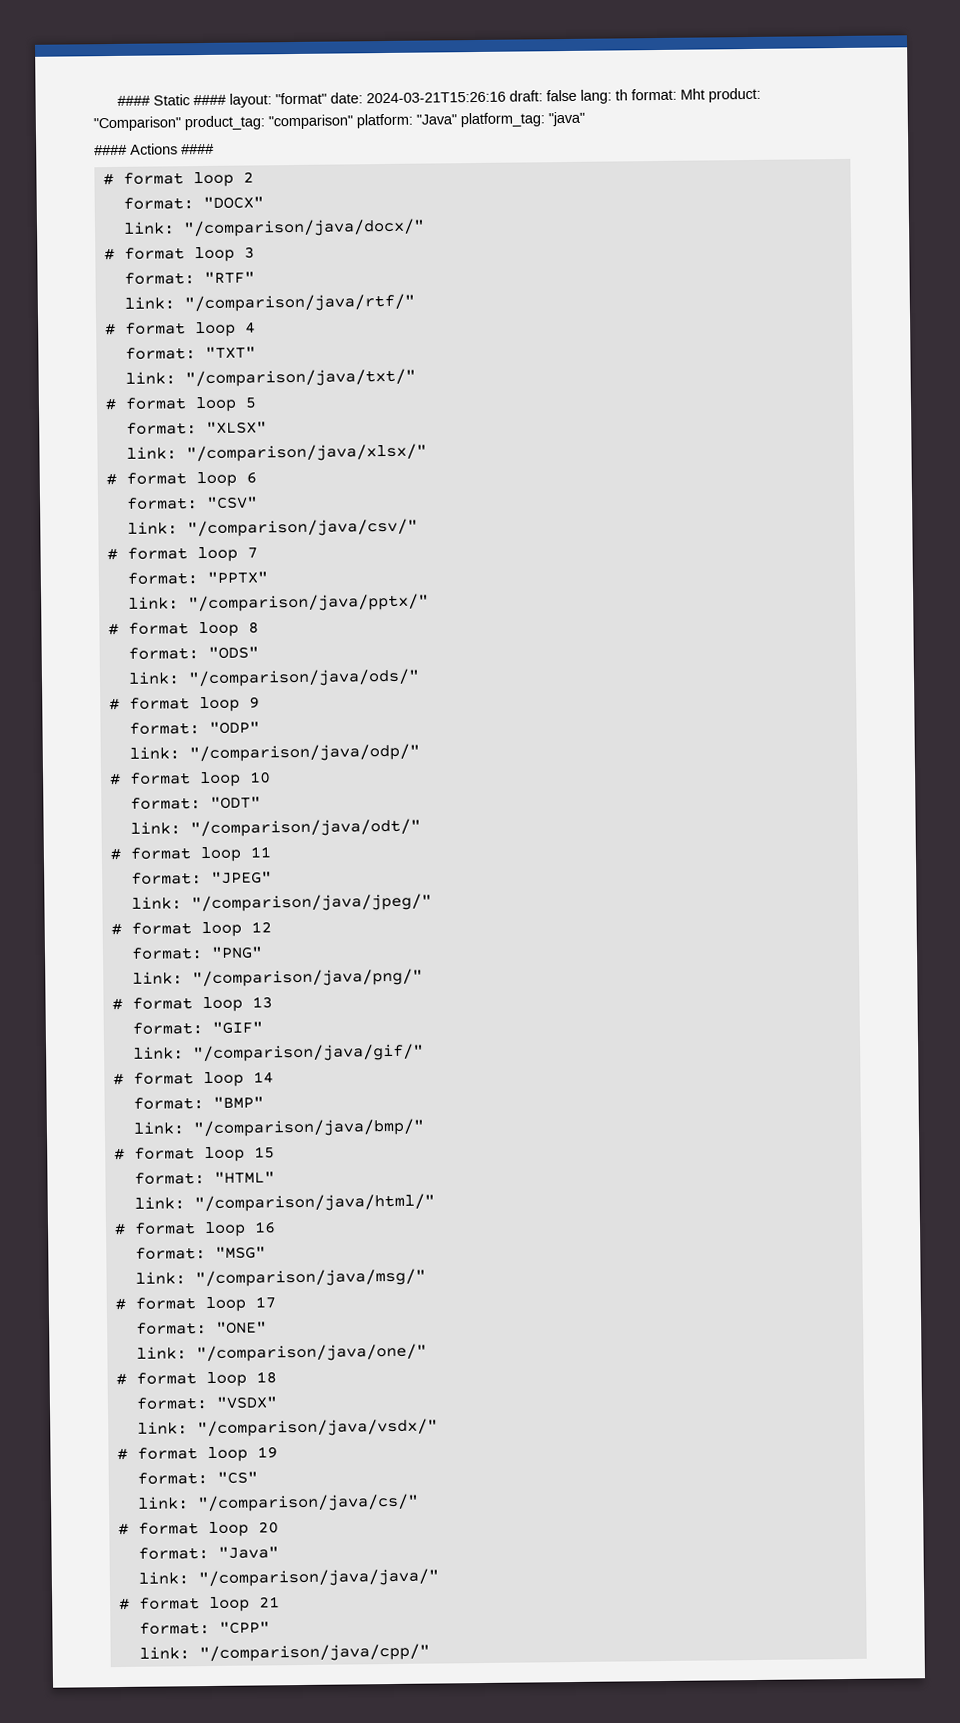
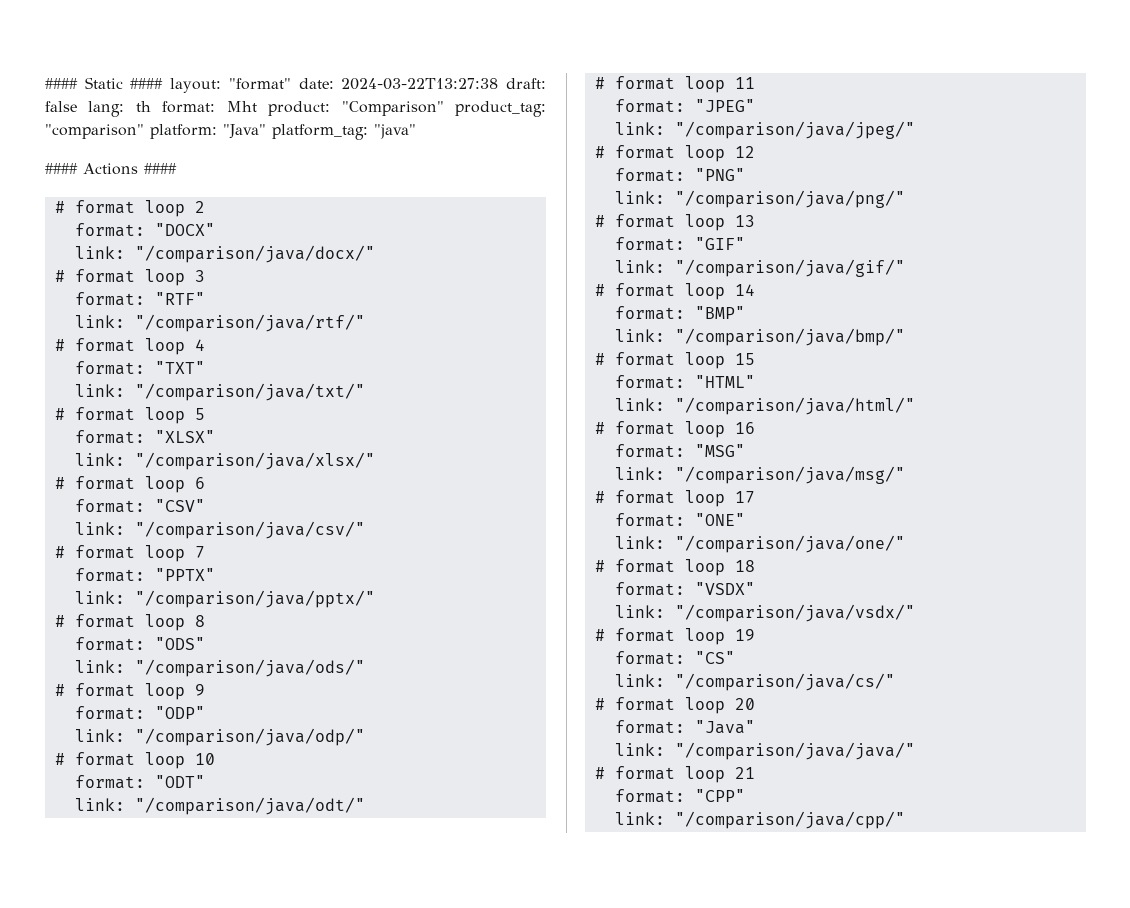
- #### Static #### layout: "format" date: 2024-03-21T15:26:16 draft: false lang: th format: Mht product: "Comparison" product_tag: "comparison" platform: "Java" platform_tag: "java"
+ #### Static #### layout: "format" date: 2024-03-22T13:27:38 draft: false lang: th format: Mht product: "Comparison" product_tag: "comparison" platform: "Java" platform_tag: "java"

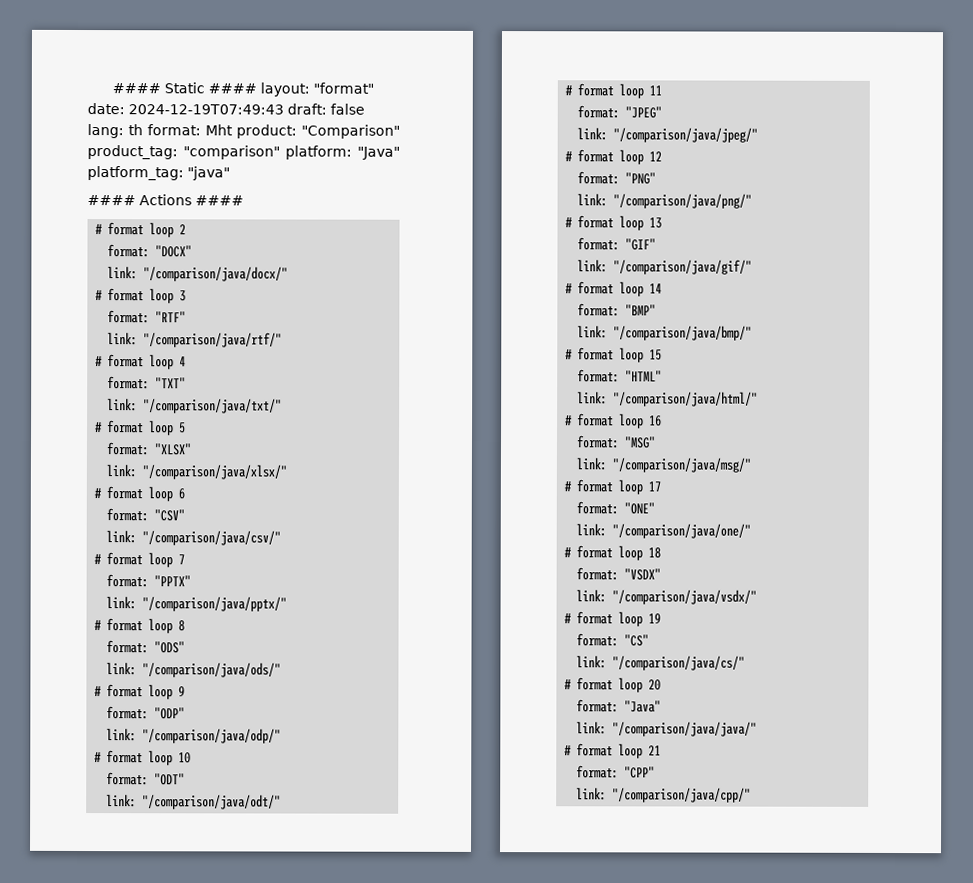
- #### Static #### layout: "format" date: 2024-03-22T13:27:38 draft: false lang: th format: Mht product: "Comparison" product_tag: "comparison" platform: "Java" platform_tag: "java"
+ #### Static #### layout: "format" date: 2024-12-19T07:49:43 draft: false lang: th format: Mht product: "Comparison" product_tag: "comparison" platform: "Java" platform_tag: "java"

